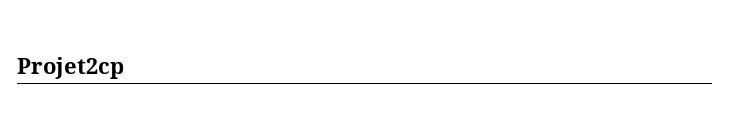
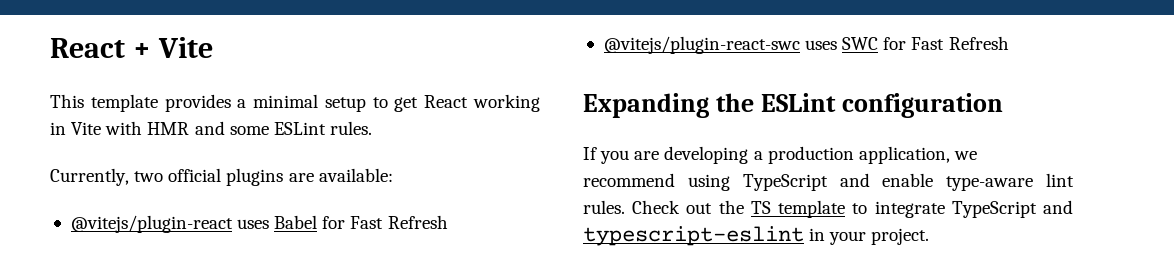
- Projet2cp
+ React + Vite
+ This template provides a minimal setup to get React working in Vite with HMR and some ESLint rules.
+ Currently, two official plugins are available:
+ @vitejs/plugin-react uses Babel for Fast Refresh
+ @vitejs/plugin-react-swc uses SWC for Fast Refresh
+ Expanding the ESLint configuration
+ If you are developing a production application, we recommend using TypeScript and enable type-aware lint rules. Check out the TS template to integrate TypeScript and typescript-eslint in your project.

